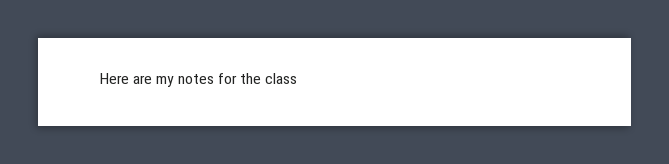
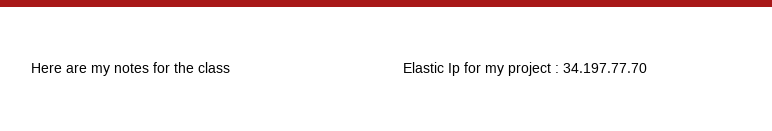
+ Elastic Ip for my project : 34.197.77.70

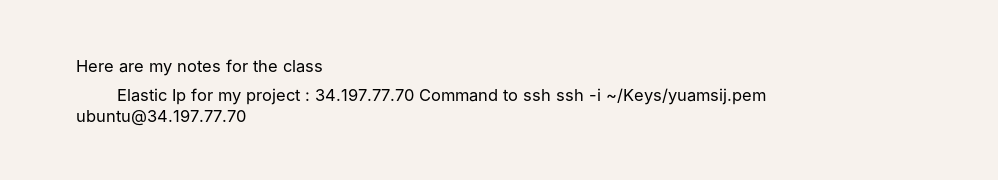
- Elastic Ip for my project : 34.197.77.70
+ Elastic Ip for my project : 34.197.77.70 Command to ssh ssh -i ~/Keys/yuamsij.pem ubuntu@34.197.77.70

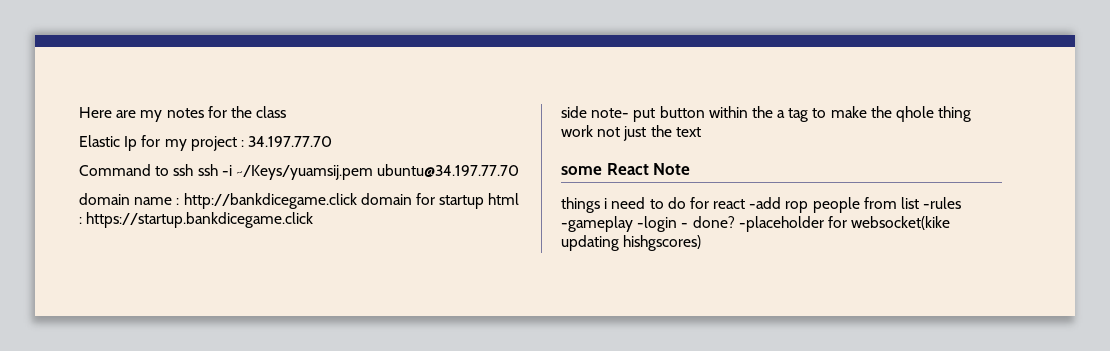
- Elastic Ip for my project : 34.197.77.70 Command to ssh ssh -i ~/Keys/yuamsij.pem ubuntu@34.197.77.70
+ Elastic Ip for my project : 34.197.77.70
+ Command to ssh ssh -i ~/Keys/yuamsij.pem ubuntu@34.197.77.70
+ domain name : http://bankdicegame.click domain for startup html : https://startup.bankdicegame.click
+ side note- put button within the a tag to make the qhole thing work not just the text
+ some React Note
+ things i need to do for react -add rop people from list -rules -gameplay -login - done? -placeholder for websocket(kike updating hishgscores)

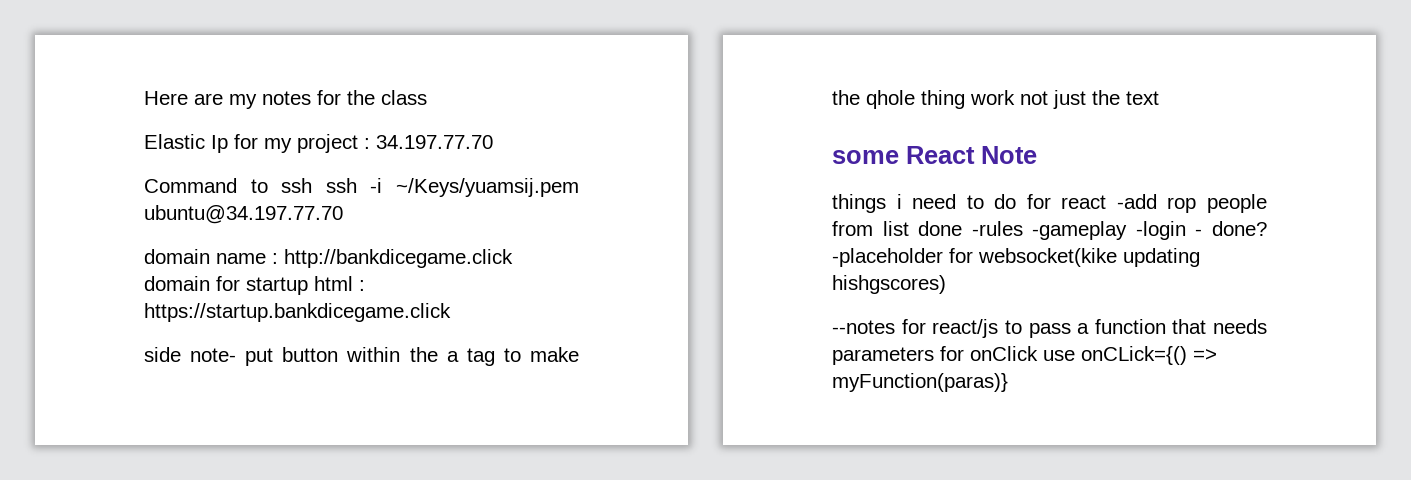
- things i need to do for react -add rop people from list -rules -gameplay -login - done?
+ things i need to do for react -add rop people from list done -rules -gameplay -login - done?
+ --notes for react/js to pass a function that needs parameters for onClick use onCLick={() => myFunction(paras)}

